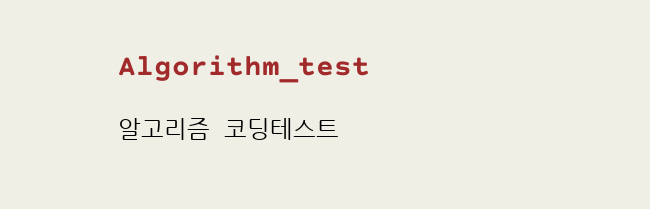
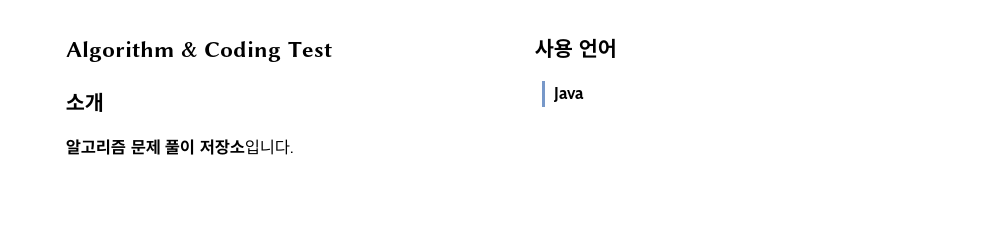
- Algorithm_test
- 알고리즘 코딩테스트
+ Algorithm & Coding Test
+ 소개
+ 알고리즘 문제 풀이 저장소입니다.
+ 사용 언어
+ Java

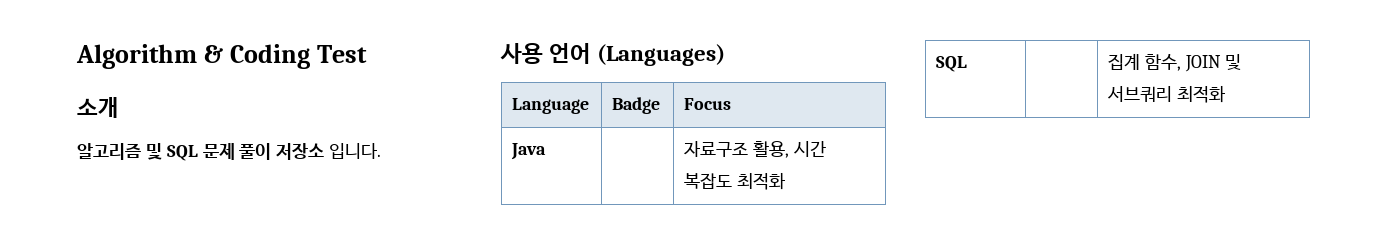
- 알고리즘 문제 풀이 저장소입니다.
- 사용 언어
- Java
+ 알고리즘 및 SQL 문제 풀이 저장소 입니다.
+ 사용 언어 (Languages)
+ Language | Badge | Focus
+ Java | | 자료구조 활용, 시간 복잡도 최적화
+ SQL | | 집계 함수, JOIN 및 서브쿼리 최적화

